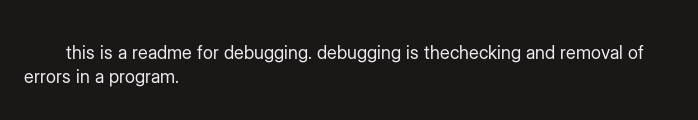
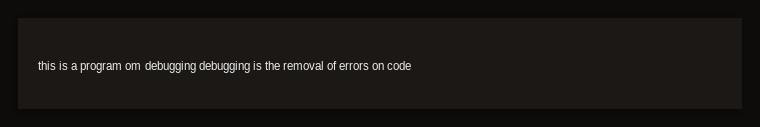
- this is a readme for debugging. debugging is thechecking and removal of errors in a program.
+ this is a program om debugging debugging is the removal of errors on code

